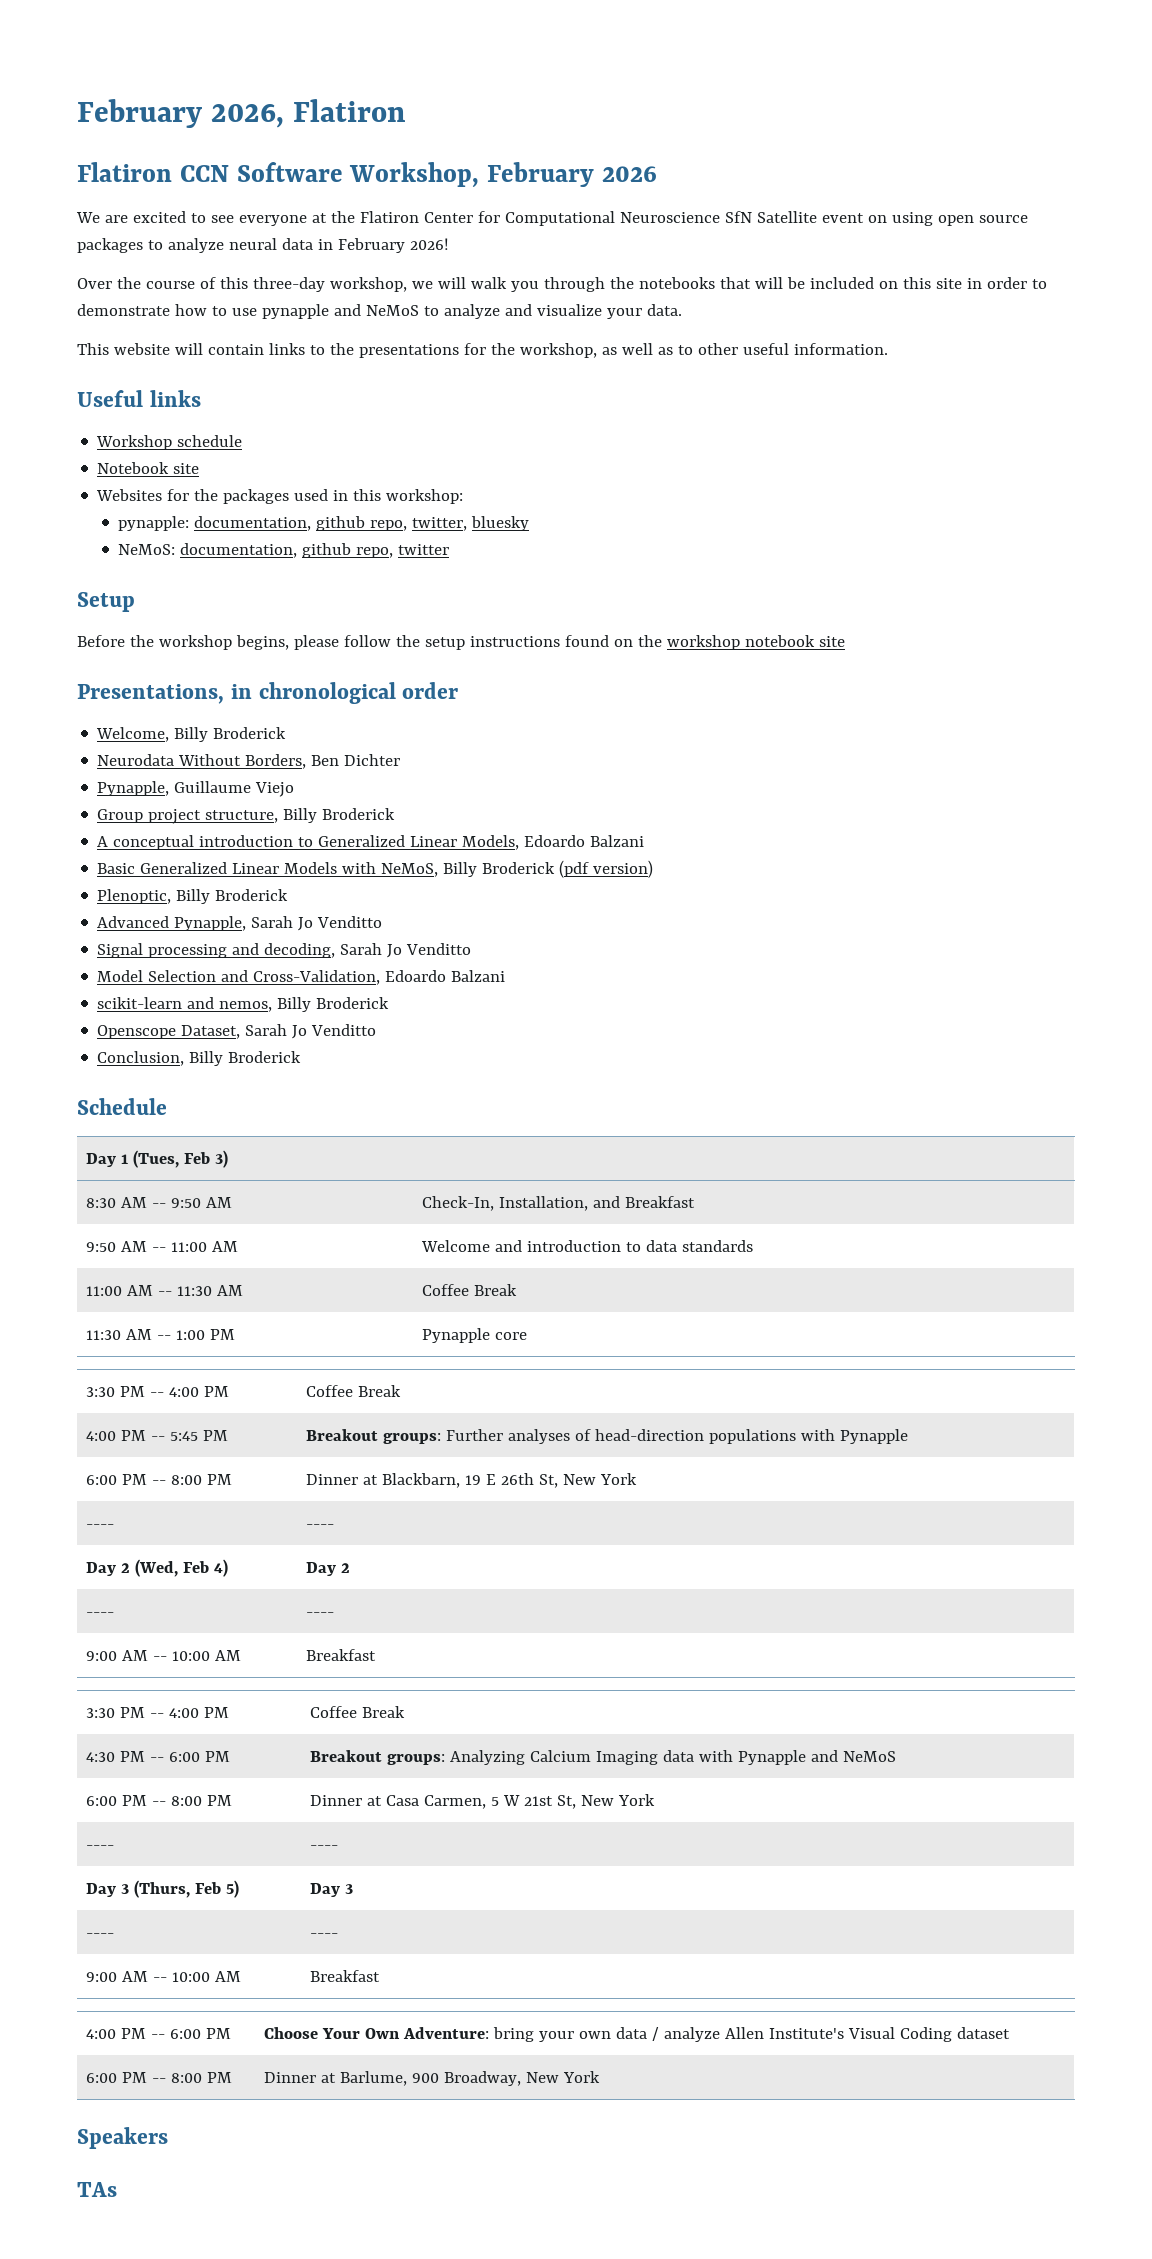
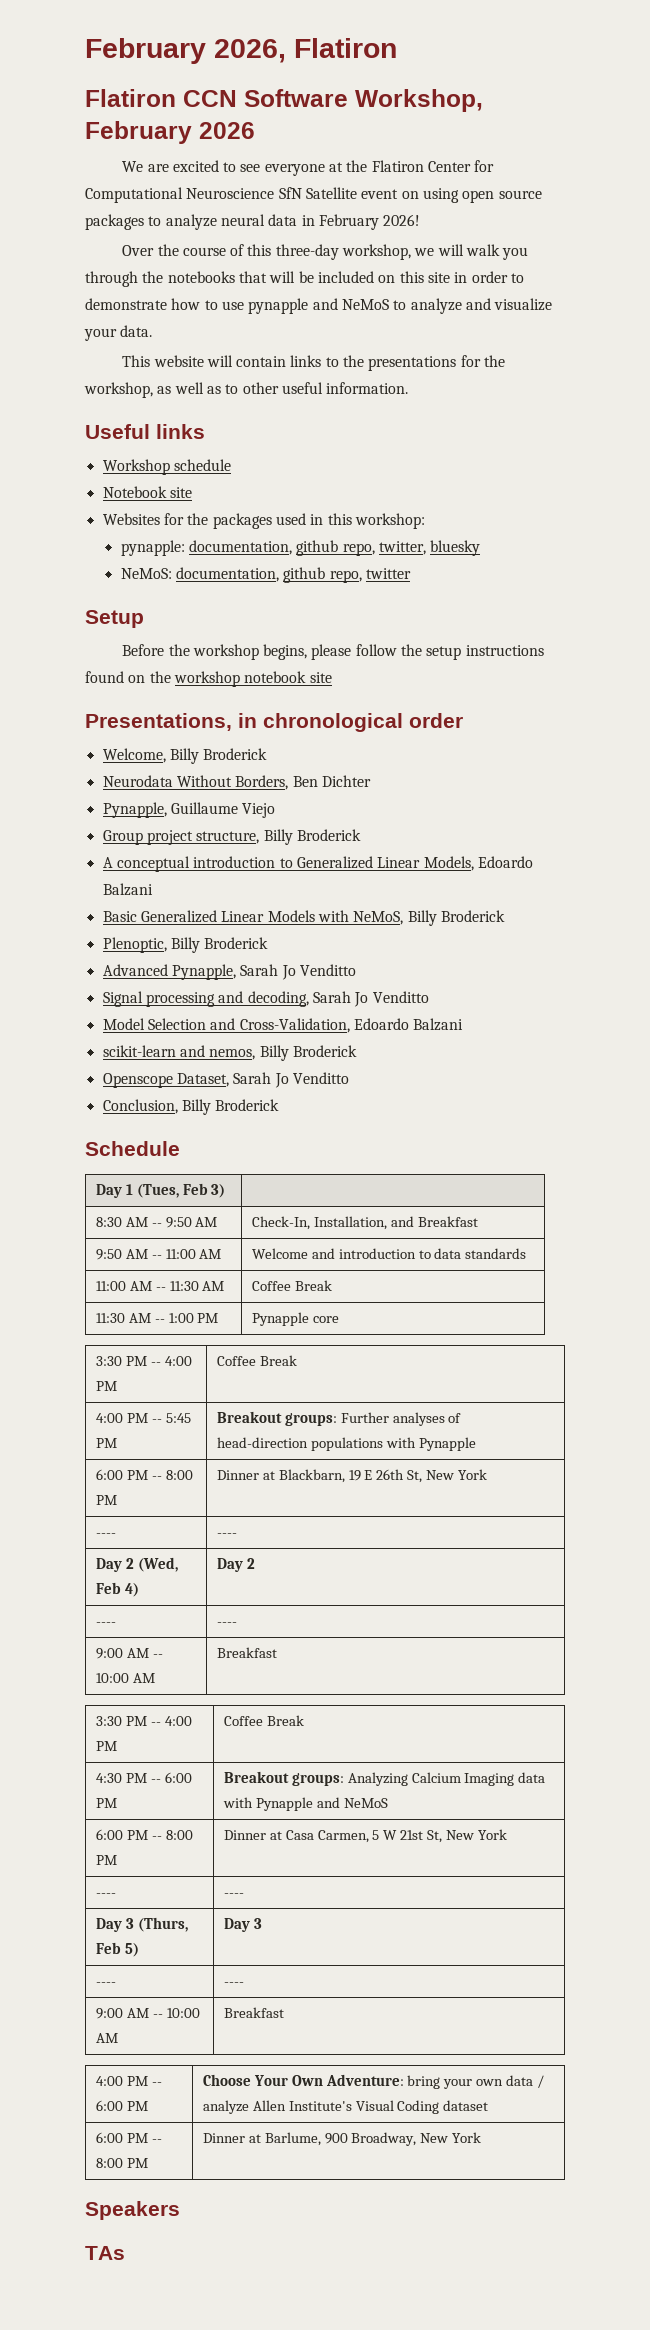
- Basic Generalized Linear Models with NeMoS, Billy Broderick (pdf version)
+ Basic Generalized Linear Models with NeMoS, Billy Broderick

